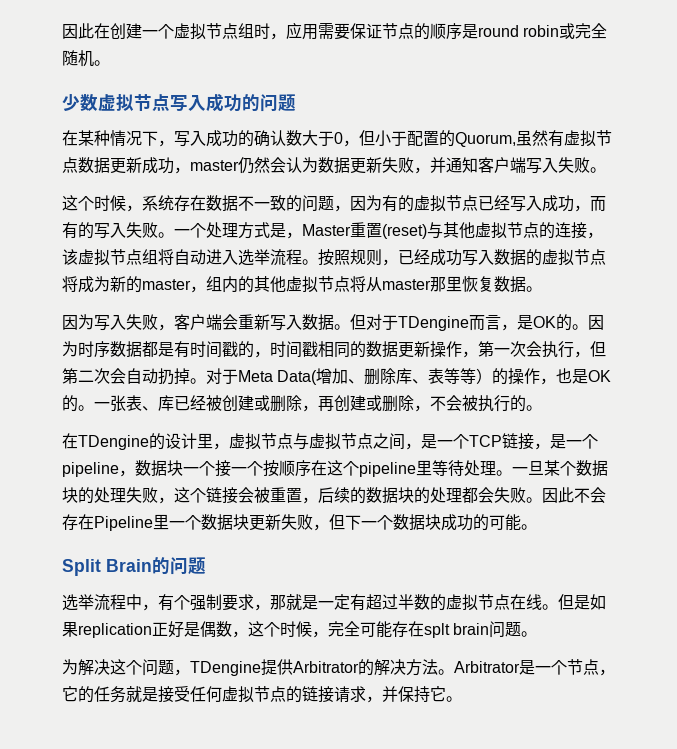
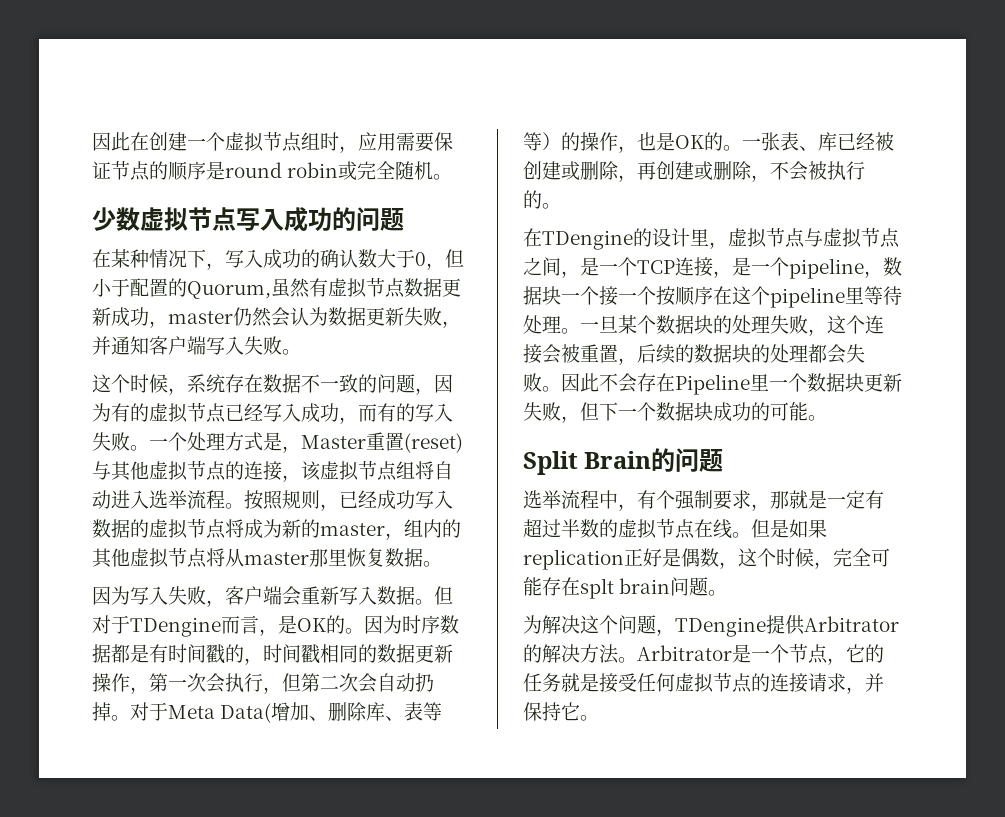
- 在TDengine的设计里，虚拟节点与虚拟节点之间，是一个TCP链接，是一个pipeline，数据块一个接一个按顺序在这个pipeline里等待处理。
+ 在TDengine的设计里，虚拟节点与虚拟节点之间，是一个TCP连接，是一个pipeline，数据块一个接一个按顺序在这个pipeline里等待处理。
- 一旦某个数据块的处理失败，这个链接会被重置，后续的数据块的处理都会失败。
+ 一旦某个数据块的处理失败，这个连接会被重置，后续的数据块的处理都会失败。
- Arbitrator是一个节点，它的任务就是接受任何虚拟节点的链接请求，并保持它。
+ Arbitrator是一个节点，它的任务就是接受任何虚拟节点的连接请求，并保持它。

